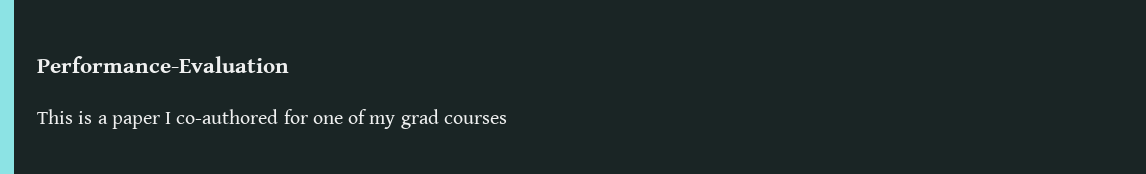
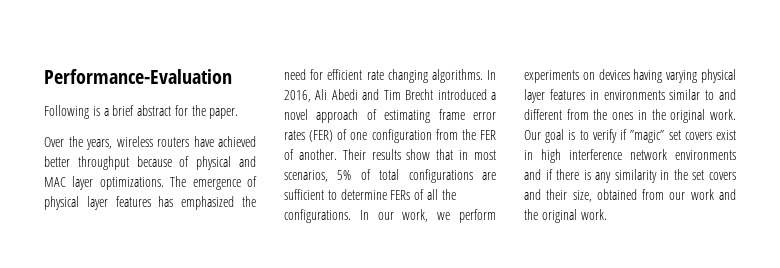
- This is a paper I co-authored for one of my grad courses
+ Following is a brief abstract for the paper.
+ Over the years, wireless routers have achieved better throughput because of physical and MAC layer optimizations. The emergence of physical layer features has emphasized the need for efficient rate changing algorithms. In 2016, Ali Abedi and Tim Brecht introduced a novel approach of estimating frame error rates (FER) of one configuration from the FER of another. Their results show that in most scenarios, 5% of total configurations are sufficient to determine FERs of all the configurations. In our work, we perform experiments on devices having varying physical layer features in environments similar to and different from the ones in the original work. Our goal is to verify if ”magic” set covers exist in high interference network environments and if there is any similarity in the set covers and their size, obtained from our work and the original work.

